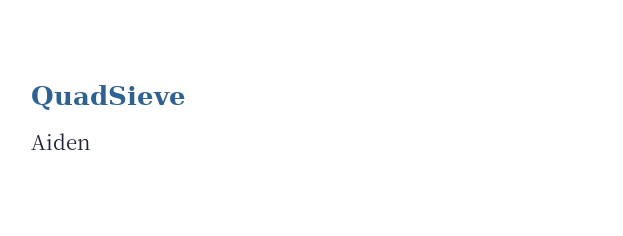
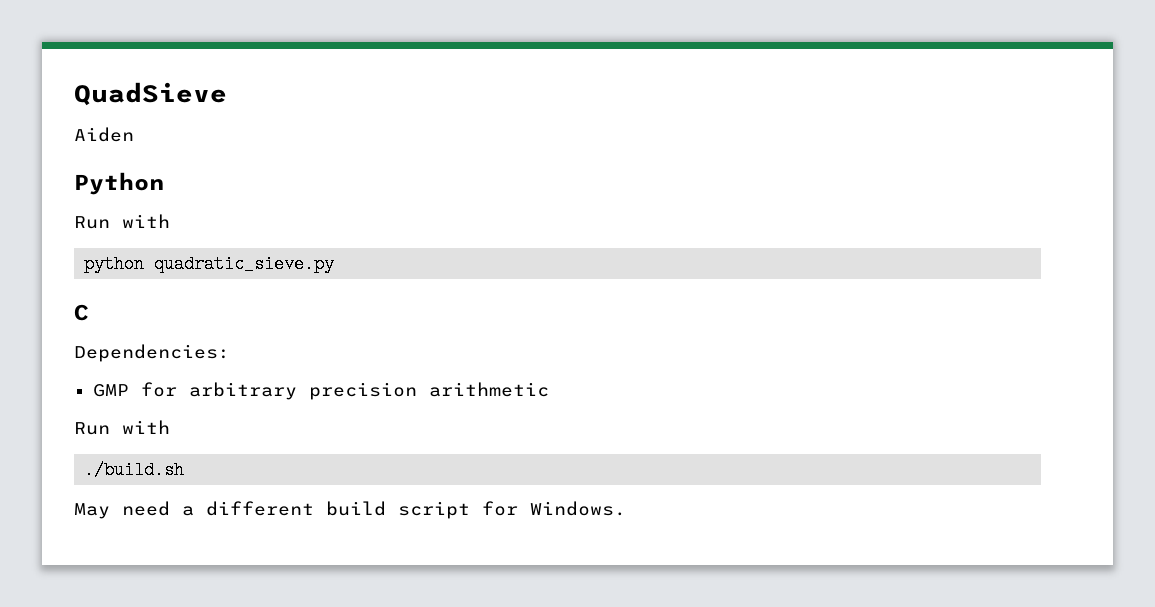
+ Python
+ Run with
+ python quadratic_sieve.py
+ C
+ Dependencies:
+ GMP for arbitrary precision arithmetic
+ Run with
+ ./build.sh
+ May need a different build script for Windows.

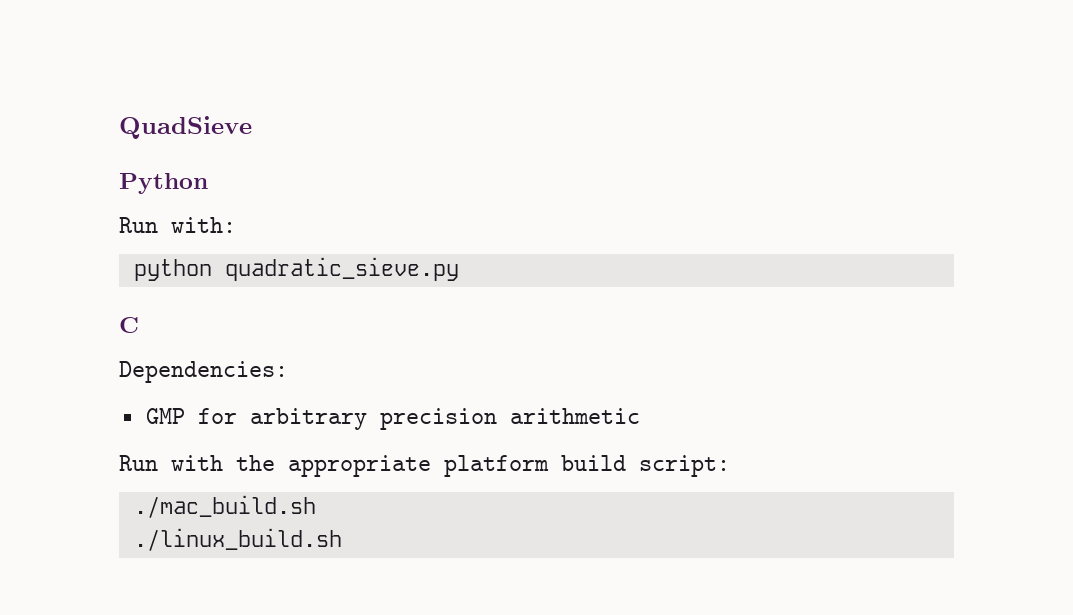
- Aiden
  Python
- Run with
+ Run with:
  GMP for arbitrary precision arithmetic
- Run with
- ./build.sh
- May need a different build script for Windows.
+ Run with the appropriate platform build script:
+ ./mac_build.sh
+ ./linux_build.sh

